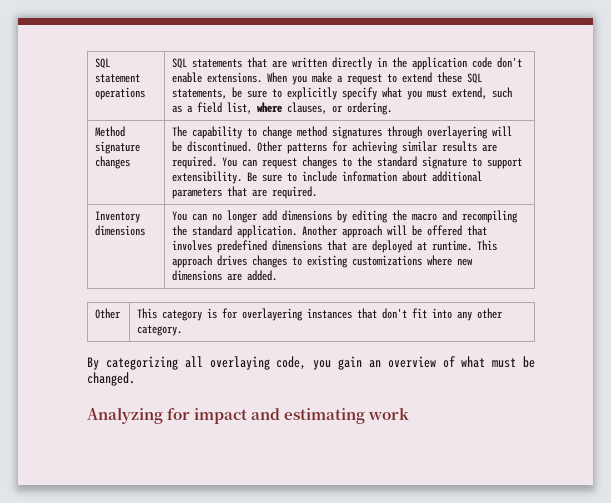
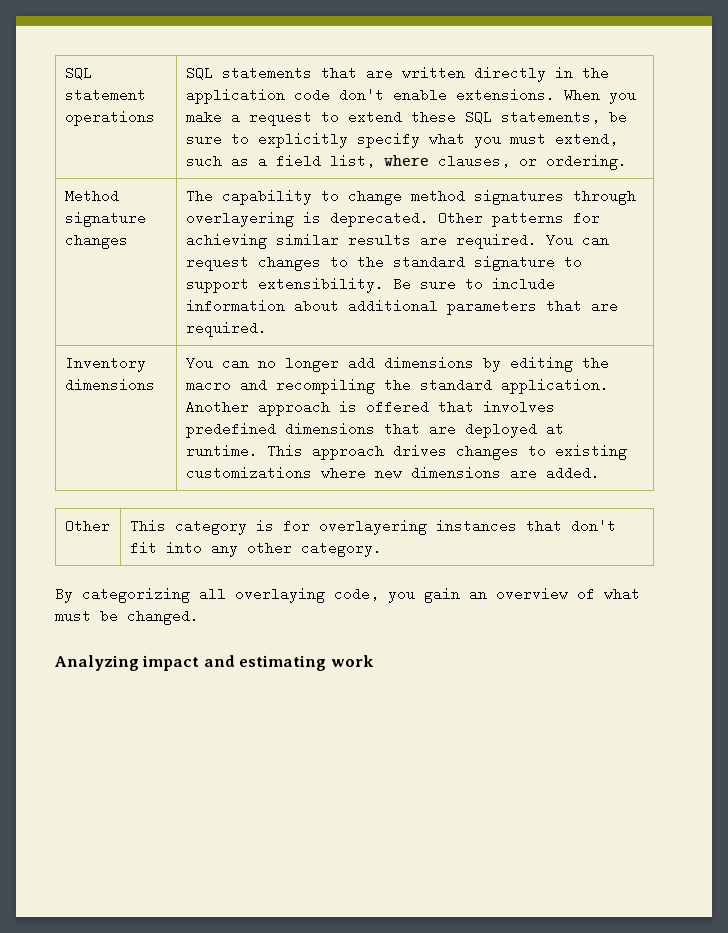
- The capability to change method signatures through overlayering will be discontinued.
+ The capability to change method signatures through overlayering is deprecated.
- Another approach will be offered that involves predefined dimensions that are deployed at runtime.
+ Another approach is offered that involves predefined dimensions that are deployed at runtime.
- Analyzing for impact and estimating work
+ Analyzing impact and estimating work

